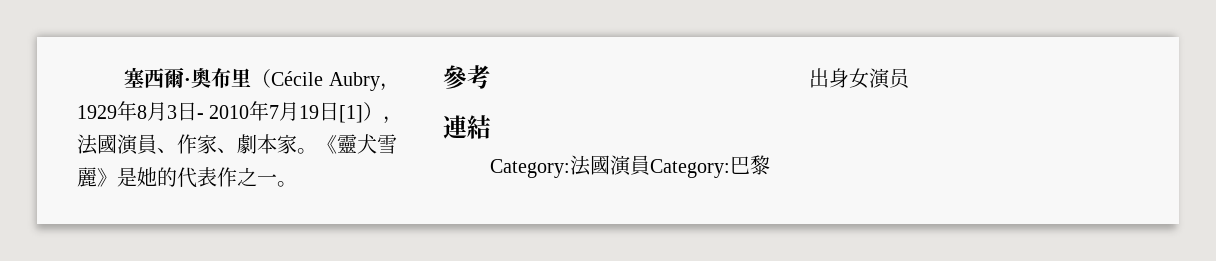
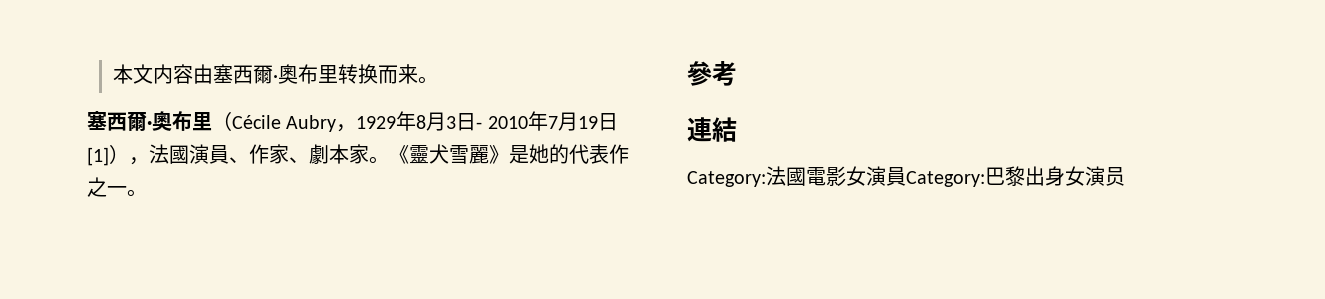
+ 本文内容由塞西爾·奧布里转换而来。
- Category:法國演員Category:巴黎出身女演员
+ Category:法國電影女演員Category:巴黎出身女演员

